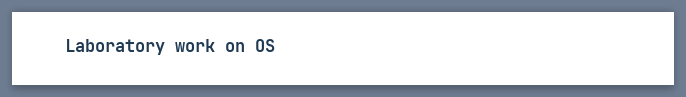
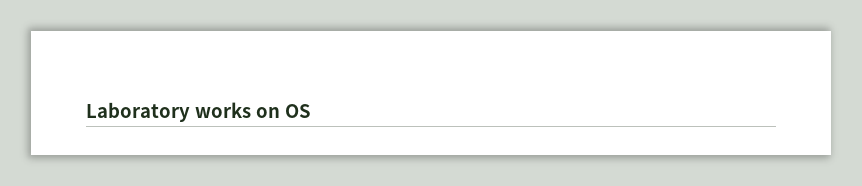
- Laboratory work on OS
+ Laboratory works on OS

